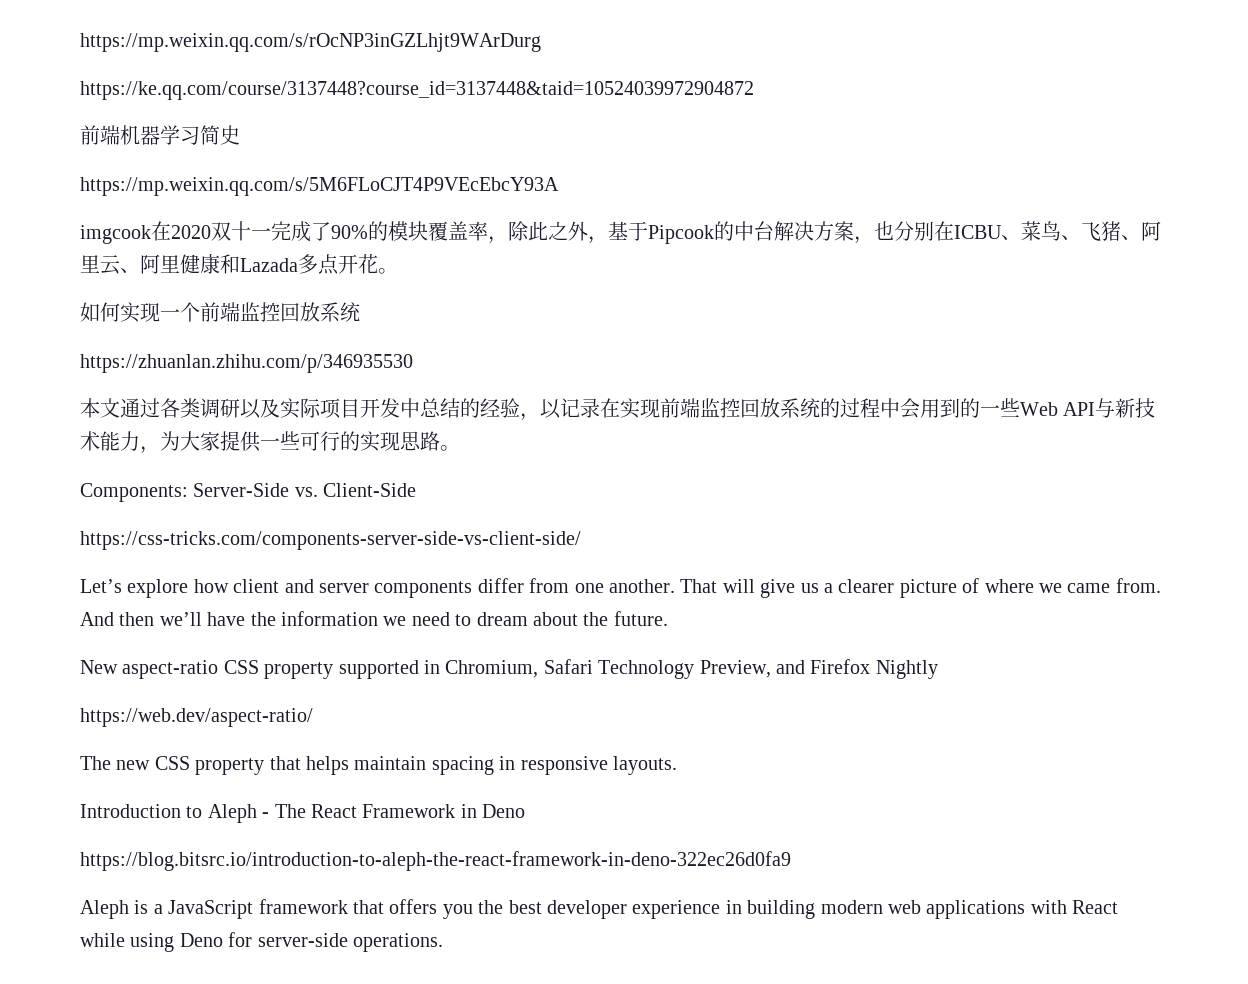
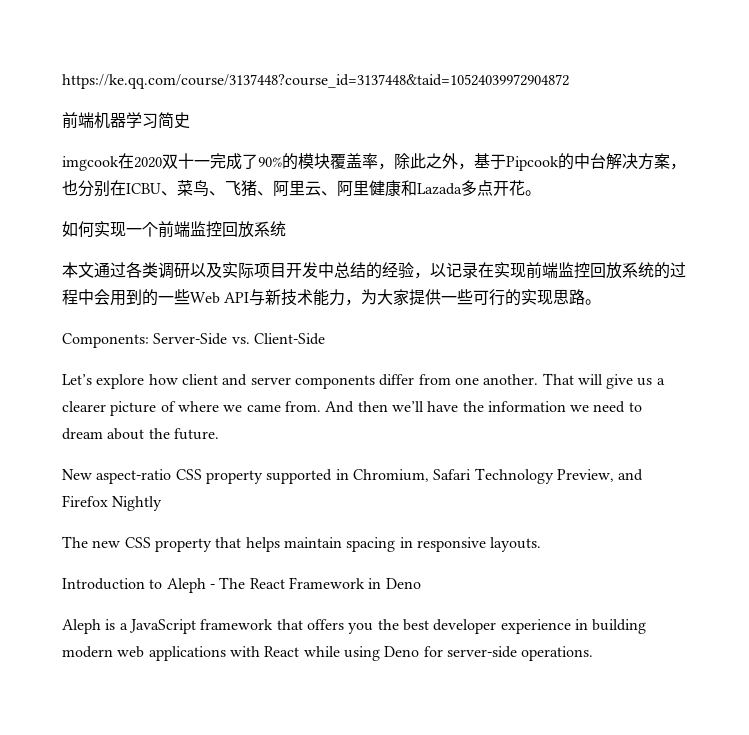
- https://mp.weixin.qq.com/s/rOcNP3inGZLhjt9WArDurg
- https://mp.weixin.qq.com/s/5M6FLoCJT4P9VEcEbcY93A
- https://zhuanlan.zhihu.com/p/346935530
- https://css-tricks.com/components-server-side-vs-client-side/
- https://web.dev/aspect-ratio/
- https://blog.bitsrc.io/introduction-to-aleph-the-react-framework-in-deno-322ec26d0fa9

